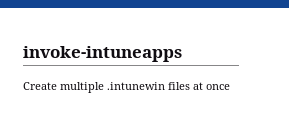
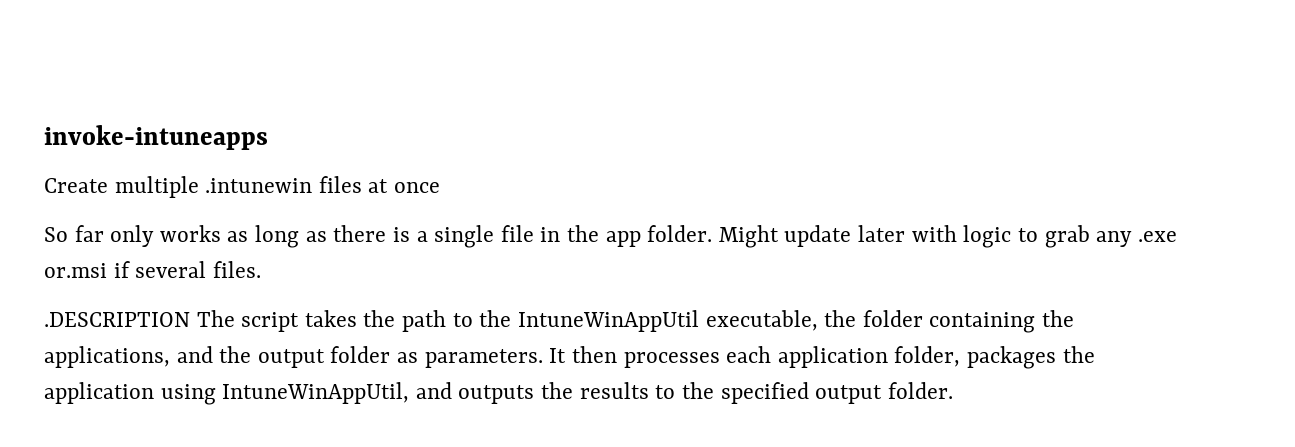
+ So far only works as long as there is a single file in the app folder. Might update later with logic to grab any .exe or.msi if several files.
+ .DESCRIPTION The script takes the path to the IntuneWinAppUtil executable, the folder containing the applications, and the output folder as parameters. It then processes each application folder, packages the application using IntuneWinAppUtil, and outputs the results to the specified output folder.

